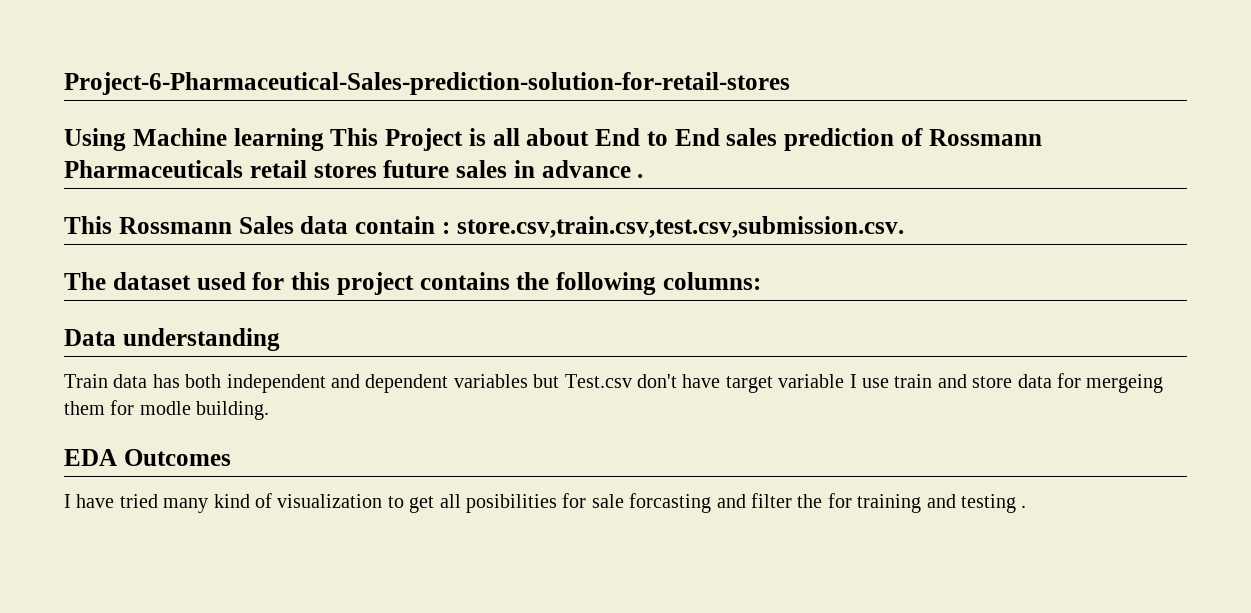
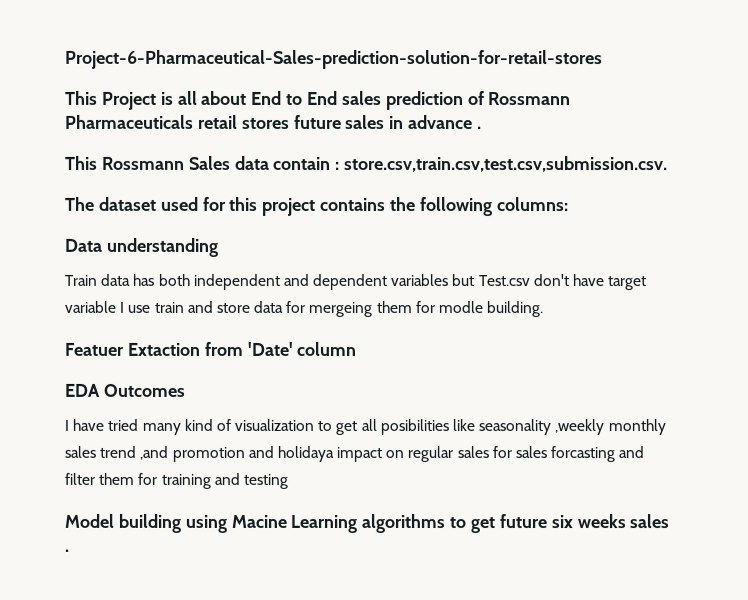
- Using Machine learning This Project is all about End to End sales prediction of Rossmann Pharmaceuticals retail stores future sales in advance .
+ This Project is all about End to End sales prediction of Rossmann Pharmaceuticals retail stores future sales in advance .
+ Featuer Extaction from 'Date' column
- I have tried many kind of visualization to get all posibilities for sale forcasting and filter the for training and testing .
+ I have tried many kind of visualization to get all posibilities like seasonality ,weekly monthly sales trend ,and promotion and holidaya impact on regular sales for sales forcasting and filter them for training and testing
+ Model building using Macine Learning algorithms to get future six weeks sales .

